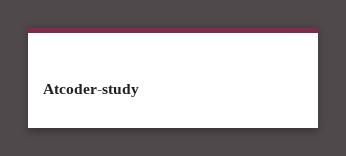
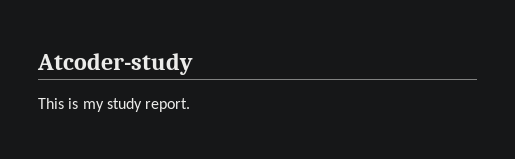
+ This is my study report.

